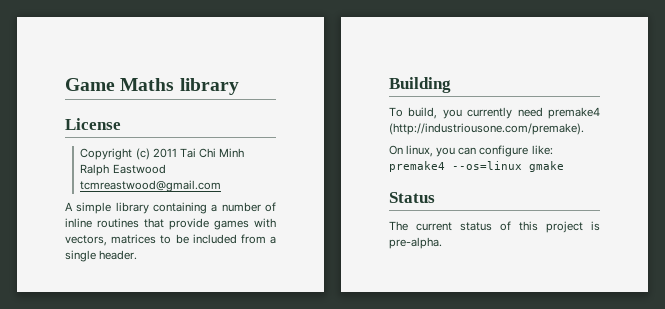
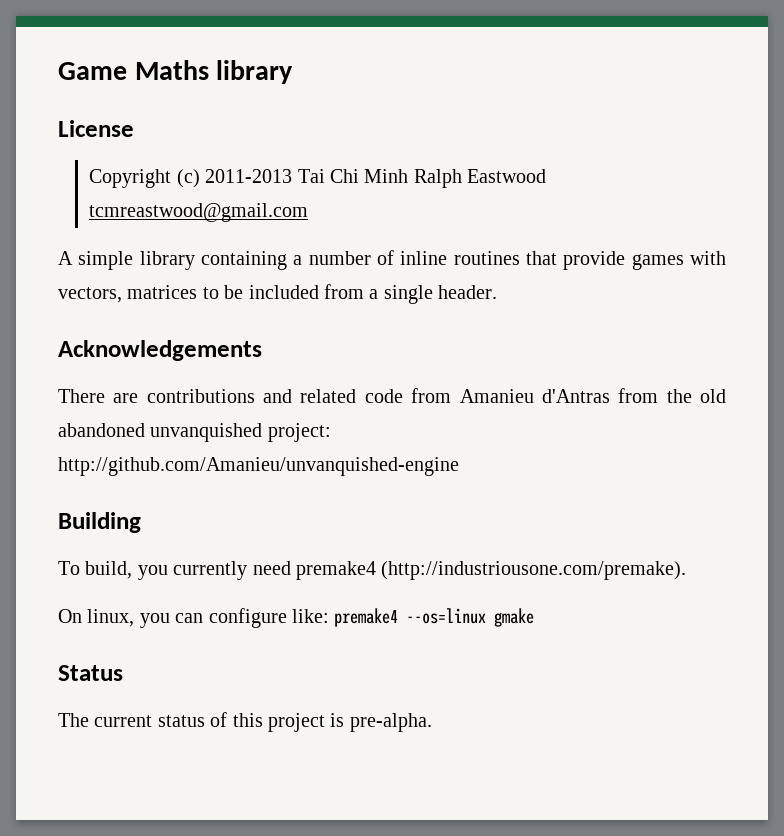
- Copyright (c) 2011 Tai Chi Minh Ralph Eastwood tcmreastwood@gmail.com
+ Copyright (c) 2011-2013 Tai Chi Minh Ralph Eastwood tcmreastwood@gmail.com
+ Acknowledgements
+ There are contributions and related code from Amanieu d'Antras from the old abandoned unvanquished project: http://github.com/Amanieu/unvanquished-engine

